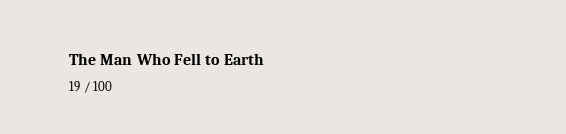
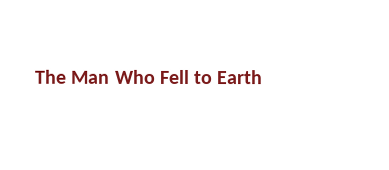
- 19 / 100

